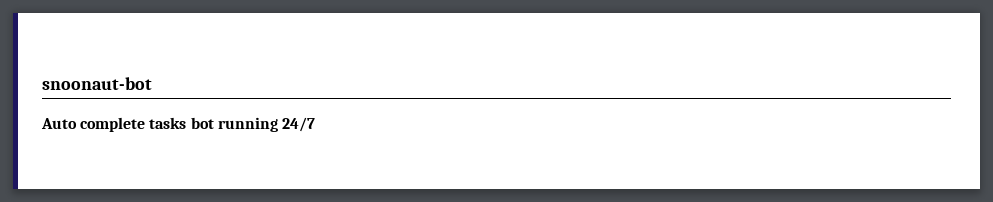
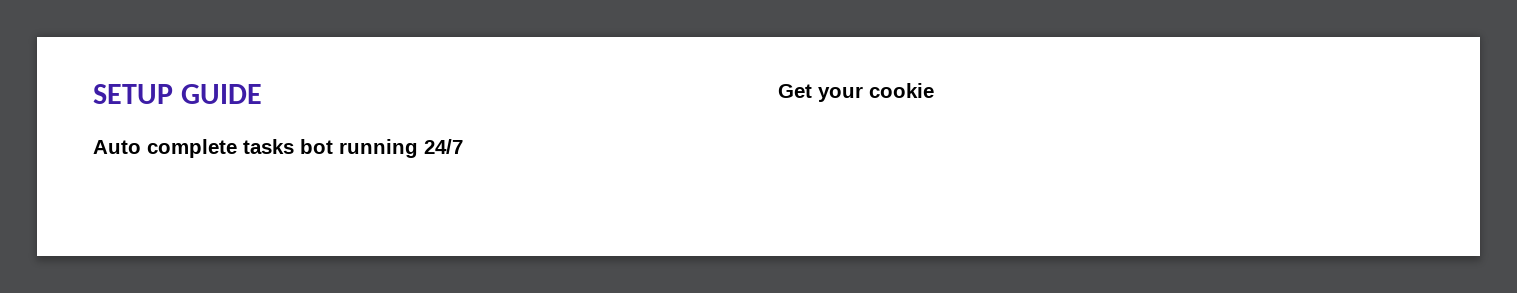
- snoonaut-bot
+ SETUP GUIDE
+ Get your cookie

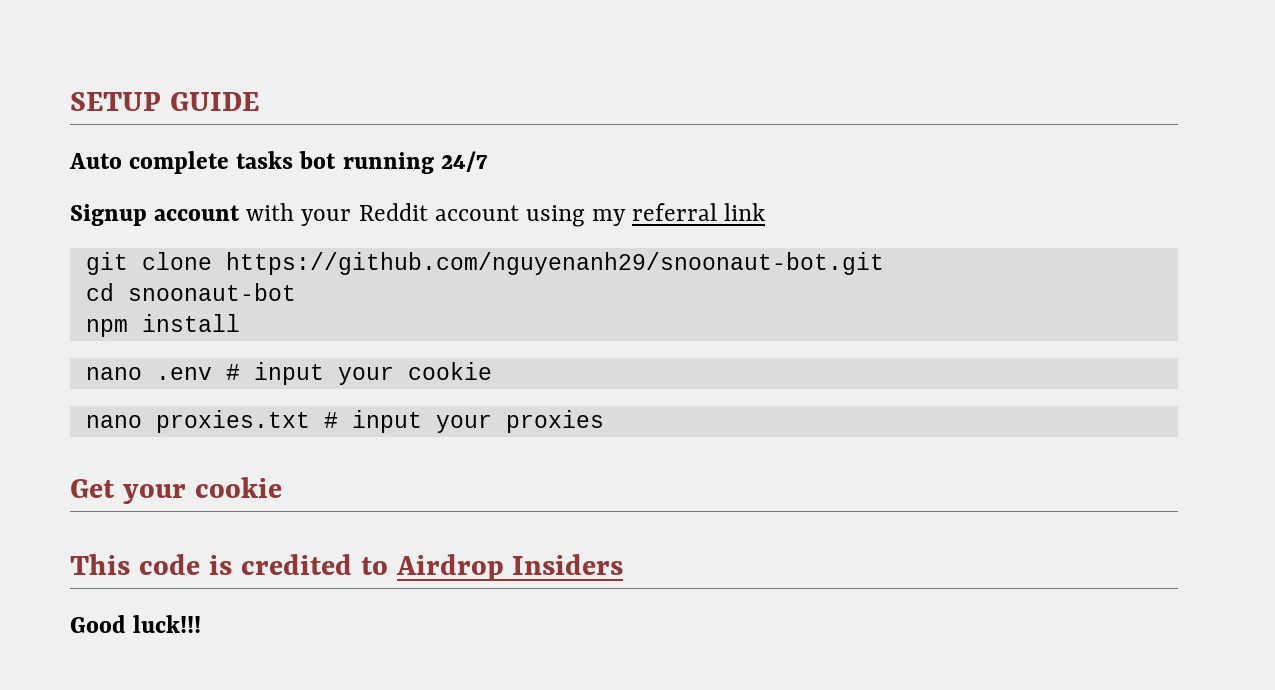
+ Signup account with your Reddit account using my referral link
+ git clone https://github.com/nguyenanh29/snoonaut-bot.git
+ cd snoonaut-bot
+ npm install
+ nano .env # input your cookie
+ nano proxies.txt # input your proxies
  Get your cookie
+ This code is credited to Airdrop Insiders
+ Good luck!!!

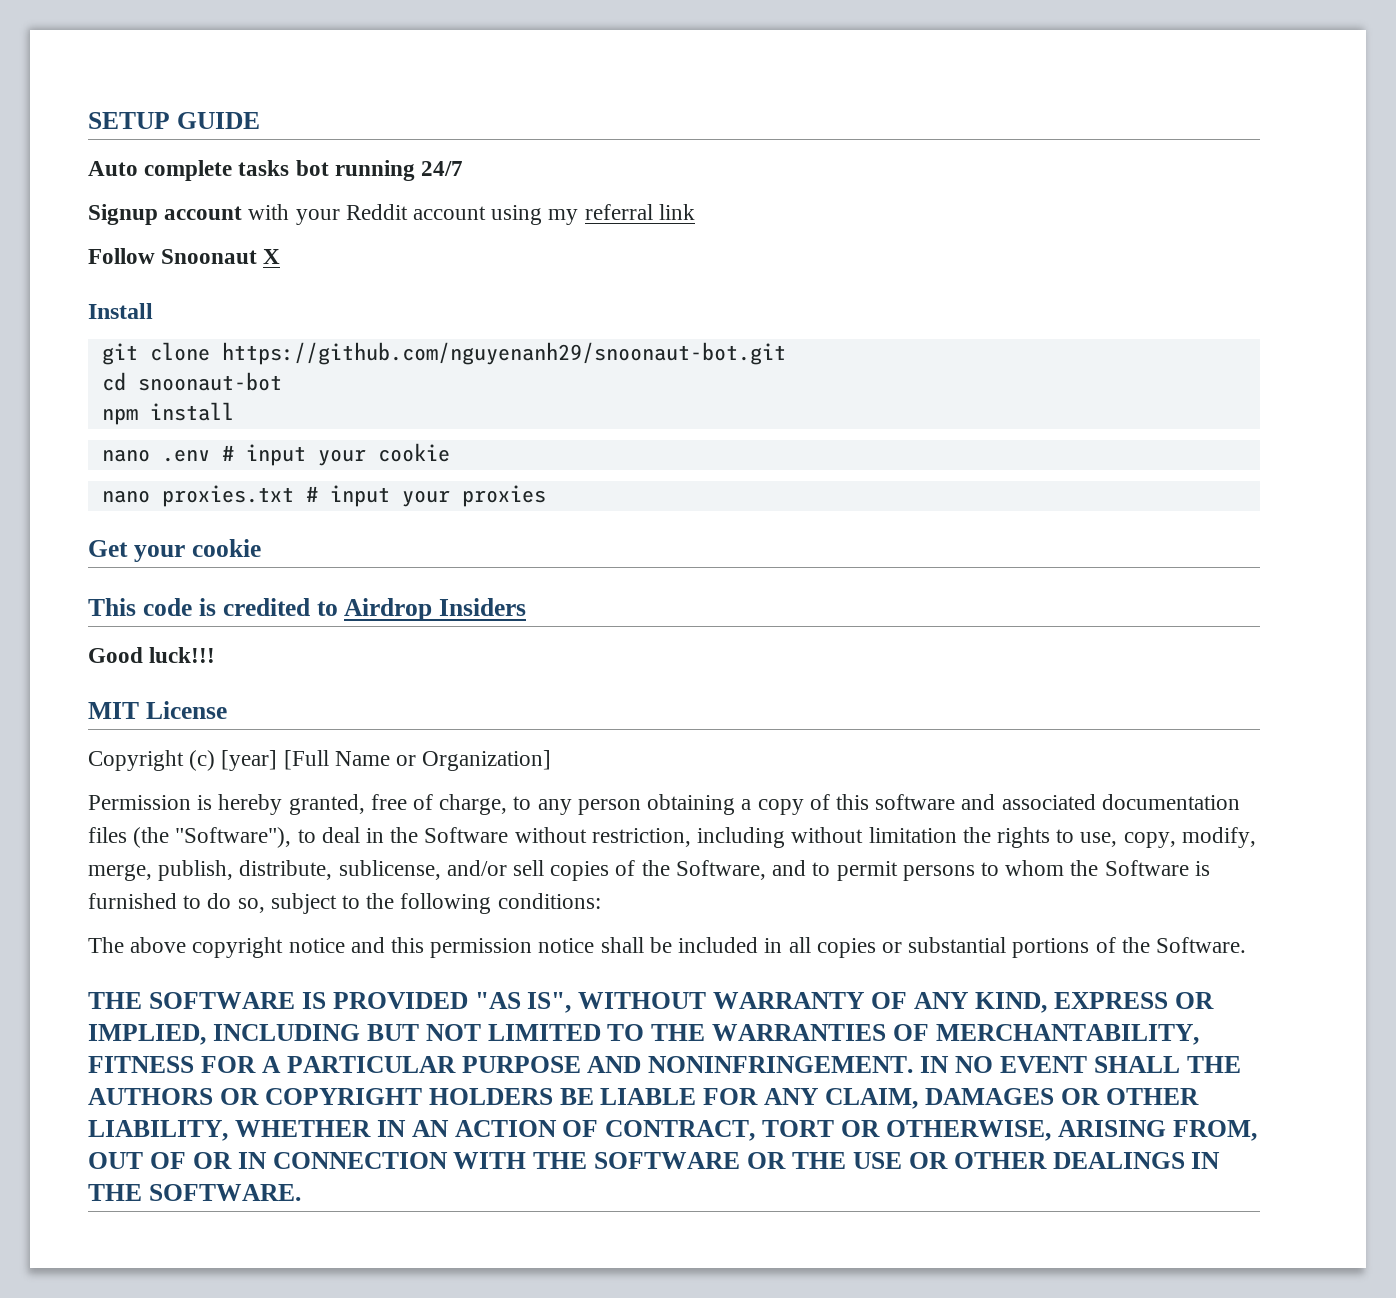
+ Follow Snoonaut X
+ Install
+ MIT License
+ Copyright (c) [year] [Full Name or Organization]
+ Permission is hereby granted, free of charge, to any person obtaining a copy of this software and associated documentation files (the "Software"), to deal in the Software without restriction, including without limitation the rights to use, copy, modify, merge, publish, distribute, sublicense, and/or sell copies of the Software, and to permit persons to whom the Software is furnished to do so, subject to the following conditions:
+ The above copyright notice and this permission notice shall be included in all copies or substantial portions of the Software.
+ THE SOFTWARE IS PROVIDED "AS IS", WITHOUT WARRANTY OF ANY KIND, EXPRESS OR IMPLIED, INCLUDING BUT NOT LIMITED TO THE WARRANTIES OF MERCHANTABILITY, FITNESS FOR A PARTICULAR PURPOSE AND NONINFRINGEMENT. IN NO EVENT SHALL THE AUTHORS OR COPYRIGHT HOLDERS BE LIABLE FOR ANY CLAIM, DAMAGES OR OTHER LIABILITY, WHETHER IN AN ACTION OF CONTRACT, TORT OR OTHERWISE, ARISING FROM, OUT OF OR IN CONNECTION WITH THE SOFTWARE OR THE USE OR OTHER DEALINGS IN THE SOFTWARE.

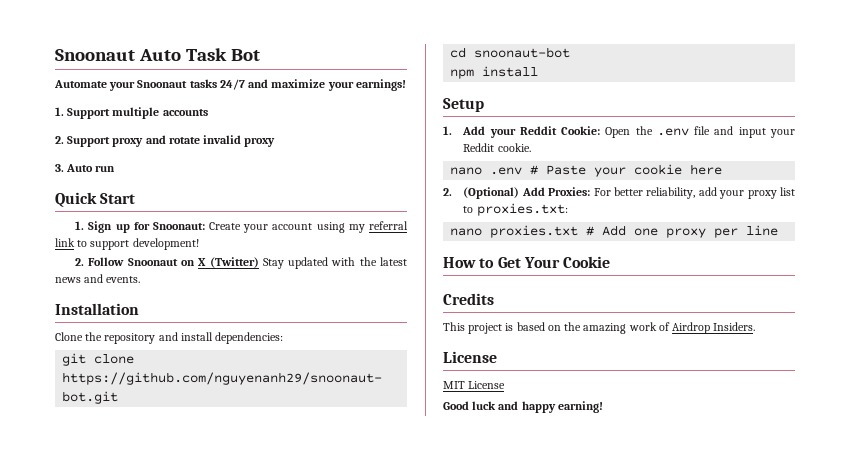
- SETUP GUIDE
- Auto complete tasks bot running 24/7
- Signup account with your Reddit account using my referral link
- Follow Snoonaut X
- Install
+ Snoonaut Auto Task Bot
+ Automate your Snoonaut tasks 24/7 and maximize your earnings!
+ 1. Support multiple accounts
+ 2. Support proxy and rotate invalid proxy
+ 3. Auto run
+ Quick Start
+ 1. Sign up for Snoonaut: Create your account using my referral link to support development!
+ 2. Follow Snoonaut on X (Twitter) Stay updated with the latest news and events.
+ Installation
+ Clone the repository and install dependencies:
+ Setup
+ 1. Add your Reddit Cookie: Open the .env file and input your Reddit cookie.
- nano .env # input your cookie
- nano proxies.txt # input your proxies
- Get your cookie
- This code is credited to Airdrop Insiders
- Good luck!!!
+ nano .env # Paste your cookie here
+ 2. (Optional) Add Proxies: For better reliability, add your proxy list to proxies.txt:
+ nano proxies.txt # Add one proxy per line
+ How to Get Your Cookie
+ Credits
+ This project is based on the amazing work of Airdrop Insiders.
+ License
  MIT License
- Copyright (c) [year] [Full Name or Organization]
- Permission is hereby granted, free of charge, to any person obtaining a copy of this software and associated documentation files (the "Software"), to deal in the Software without restriction, including without limitation the rights to use, copy, modify, merge, publish, distribute, sublicense, and/or sell copies of the Software, and to permit persons to whom the Software is furnished to do so, subject to the following conditions:
- The above copyright notice and this permission notice shall be included in all copies or substantial portions of the Software.
- THE SOFTWARE IS PROVIDED "AS IS", WITHOUT WARRANTY OF ANY KIND, EXPRESS OR IMPLIED, INCLUDING BUT NOT LIMITED TO THE WARRANTIES OF MERCHANTABILITY, FITNESS FOR A PARTICULAR PURPOSE AND NONINFRINGEMENT. IN NO EVENT SHALL THE AUTHORS OR COPYRIGHT HOLDERS BE LIABLE FOR ANY CLAIM, DAMAGES OR OTHER LIABILITY, WHETHER IN AN ACTION OF CONTRACT, TORT OR OTHERWISE, ARISING FROM, OUT OF OR IN CONNECTION WITH THE SOFTWARE OR THE USE OR OTHER DEALINGS IN THE SOFTWARE.
+ Good luck and happy earning!

